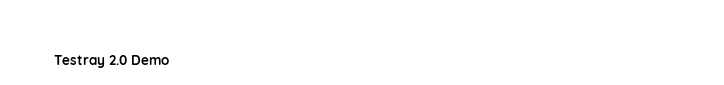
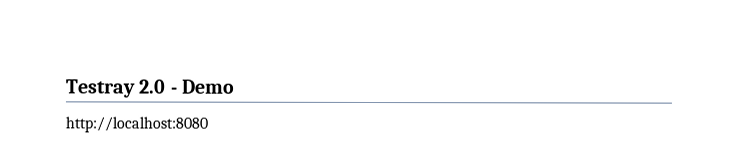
- Testray 2.0 Demo
+ Testray 2.0 - Demo
+ http://localhost:8080

